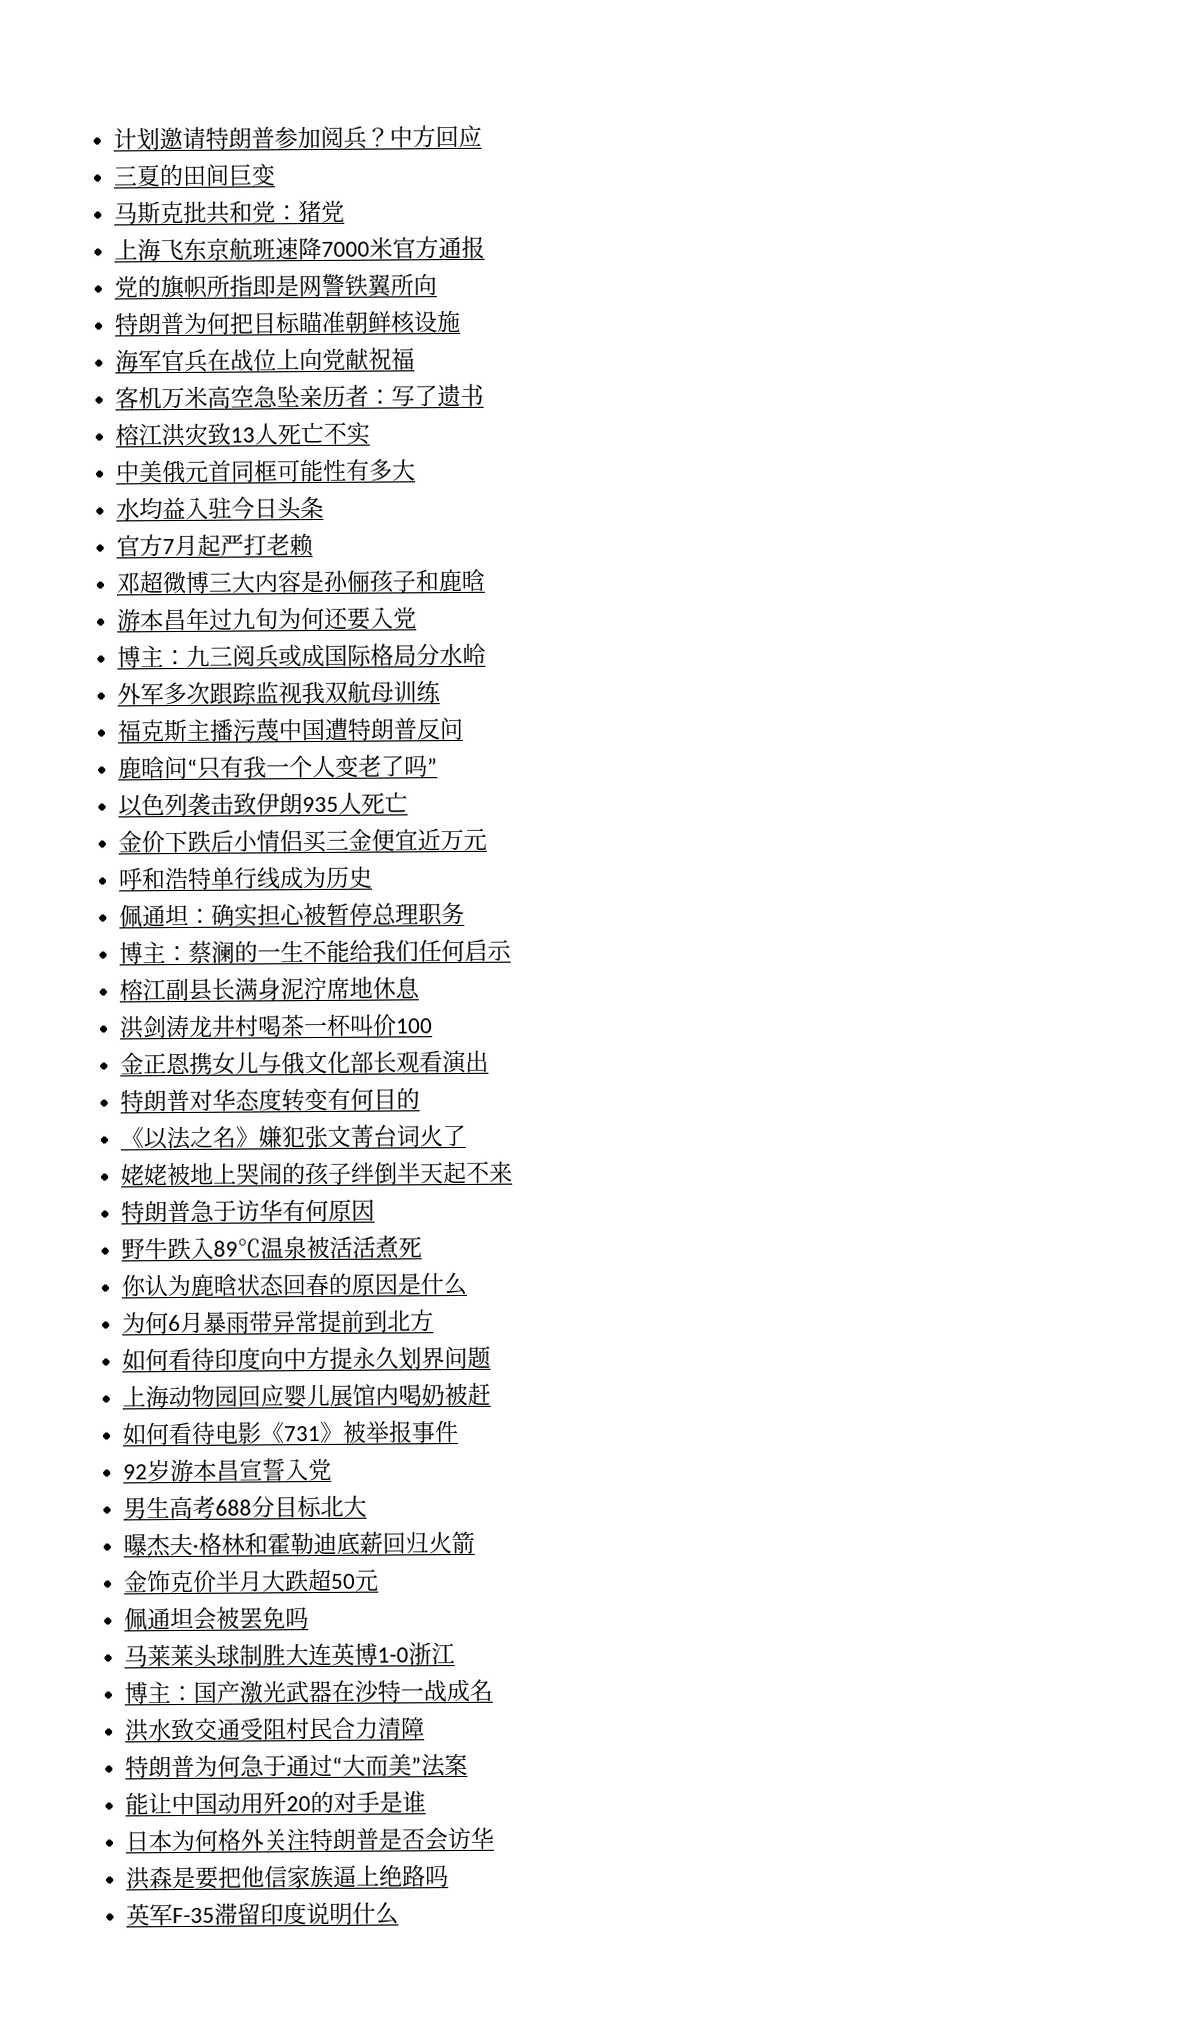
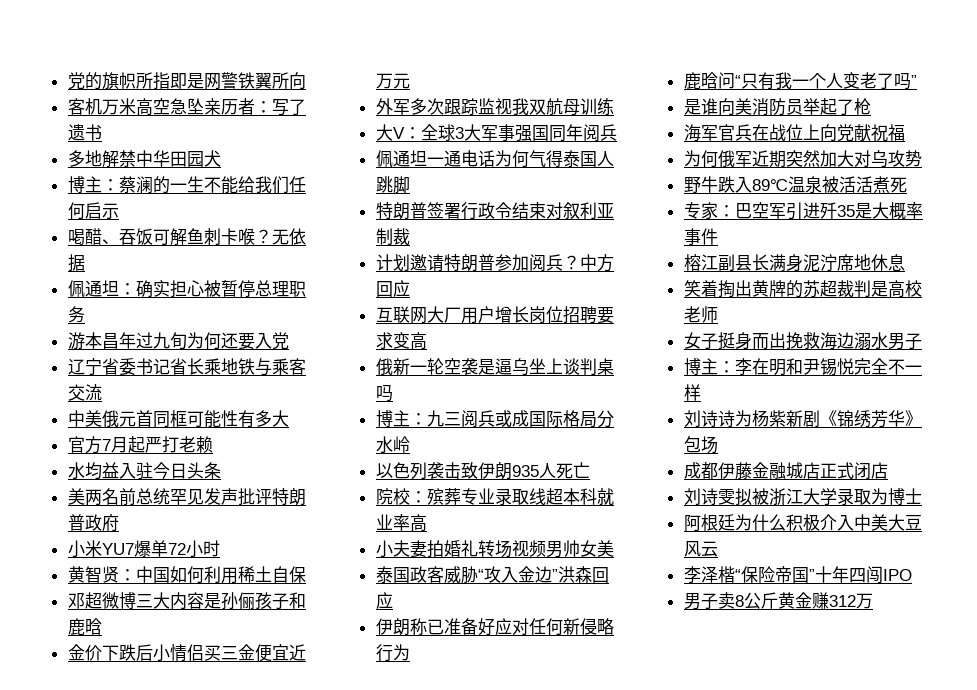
- 计划邀请特朗普参加阅兵？中方回应
- 三夏的田间巨变
- 马斯克批共和党：猪党
- 上海飞东京航班速降7000米官方通报
- 特朗普为何把目标瞄准朝鲜核设施
- 海军官兵在战位上向党献祝福
- 榕江洪灾致13人死亡不实
- 中美俄元首同框可能性有多大
- 水均益入驻今日头条
- 官方7月起严打老赖
- 邓超微博三大内容是孙俪孩子和鹿晗
- 游本昌年过九旬为何还要入党
- 博主：九三阅兵或成国际格局分水岭
- 外军多次跟踪监视我双航母训练
- 福克斯主播污蔑中国遭特朗普反问
- 鹿晗问“只有我一个人变老了吗”
- 以色列袭击致伊朗935人死亡
- 金价下跌后小情侣买三金便宜近万元
- 呼和浩特单行线成为历史
- 佩通坦：确实担心被暂停总理职务
+ 多地解禁中华田园犬
+ 喝醋、吞饭可解鱼刺卡喉？无依据
+ 佩通坦：确实担心被暂停总理职务
+ 游本昌年过九旬为何还要入党
+ 辽宁省委书记省长乘地铁与乘客交流
+ 中美俄元首同框可能性有多大
+ 官方7月起严打老赖
+ 水均益入驻今日头条
+ 美两名前总统罕见发声批评特朗普政府
+ 小米YU7爆单72小时
+ 黄智贤：中国如何利用稀土自保
+ 邓超微博三大内容是孙俪孩子和鹿晗
+ 金价下跌后小情侣买三金便宜近万元
+ 外军多次跟踪监视我双航母训练
+ 大V：全球3大军事强国同年阅兵
+ 佩通坦一通电话为何气得泰国人跳脚
+ 特朗普签署行政令结束对叙利亚制裁
+ 计划邀请特朗普参加阅兵？中方回应
+ 互联网大厂用户增长岗位招聘要求变高
+ 俄新一轮空袭是逼乌坐上谈判桌吗
+ 博主：九三阅兵或成国际格局分水岭
+ 以色列袭击致伊朗935人死亡
+ 院校：殡葬专业录取线超本科就业率高
+ 小夫妻拍婚礼转场视频男帅女美
+ 泰国政客威胁“攻入金边”洪森回应
+ 伊朗称已准备好应对任何新侵略行为
+ 鹿晗问“只有我一个人变老了吗”
+ 是谁向美消防员举起了枪
+ 海军官兵在战位上向党献祝福
+ 为何俄军近期突然加大对乌攻势
+ 野牛跌入89℃温泉被活活煮死
+ 专家：巴空军引进歼35是大概率事件
- 洪剑涛龙井村喝茶一杯叫价100
- 金正恩携女儿与俄文化部长观看演出
- 特朗普对华态度转变有何目的
- 《以法之名》嫌犯张文菁台词火了
- 姥姥被地上哭闹的孩子绊倒半天起不来
- 特朗普急于访华有何原因
- 野牛跌入89℃温泉被活活煮死
- 你认为鹿晗状态回春的原因是什么
- 为何6月暴雨带异常提前到北方
- 如何看待印度向中方提永久划界问题
- 上海动物园回应婴儿展馆内喝奶被赶
- 如何看待电影《731》被举报事件
- 92岁游本昌宣誓入党
- 男生高考688分目标北大
- 曝杰夫·格林和霍勒迪底薪回归火箭
- 金饰克价半月大跌超50元
- 佩通坦会被罢免吗
- 马莱莱头球制胜大连英博1-0浙江
- 博主：国产激光武器在沙特一战成名
- 洪水致交通受阻村民合力清障
- 特朗普为何急于通过“大而美”法案
- 能让中国动用歼20的对手是谁
- 日本为何格外关注特朗普是否会访华
- 洪森是要把他信家族逼上绝路吗
- 英军F-35滞留印度说明什么
+ 笑着掏出黄牌的苏超裁判是高校老师
+ 女子挺身而出挽救海边溺水男子
+ 博主：李在明和尹锡悦完全不一样
+ 刘诗诗为杨紫新剧《锦绣芳华》包场
+ 成都伊藤金融城店正式闭店
+ 刘诗雯拟被浙江大学录取为博士
+ 阿根廷为什么积极介入中美大豆风云
+ 李泽楷“保险帝国”十年四闯IPO
+ 男子卖8公斤黄金赚312万

